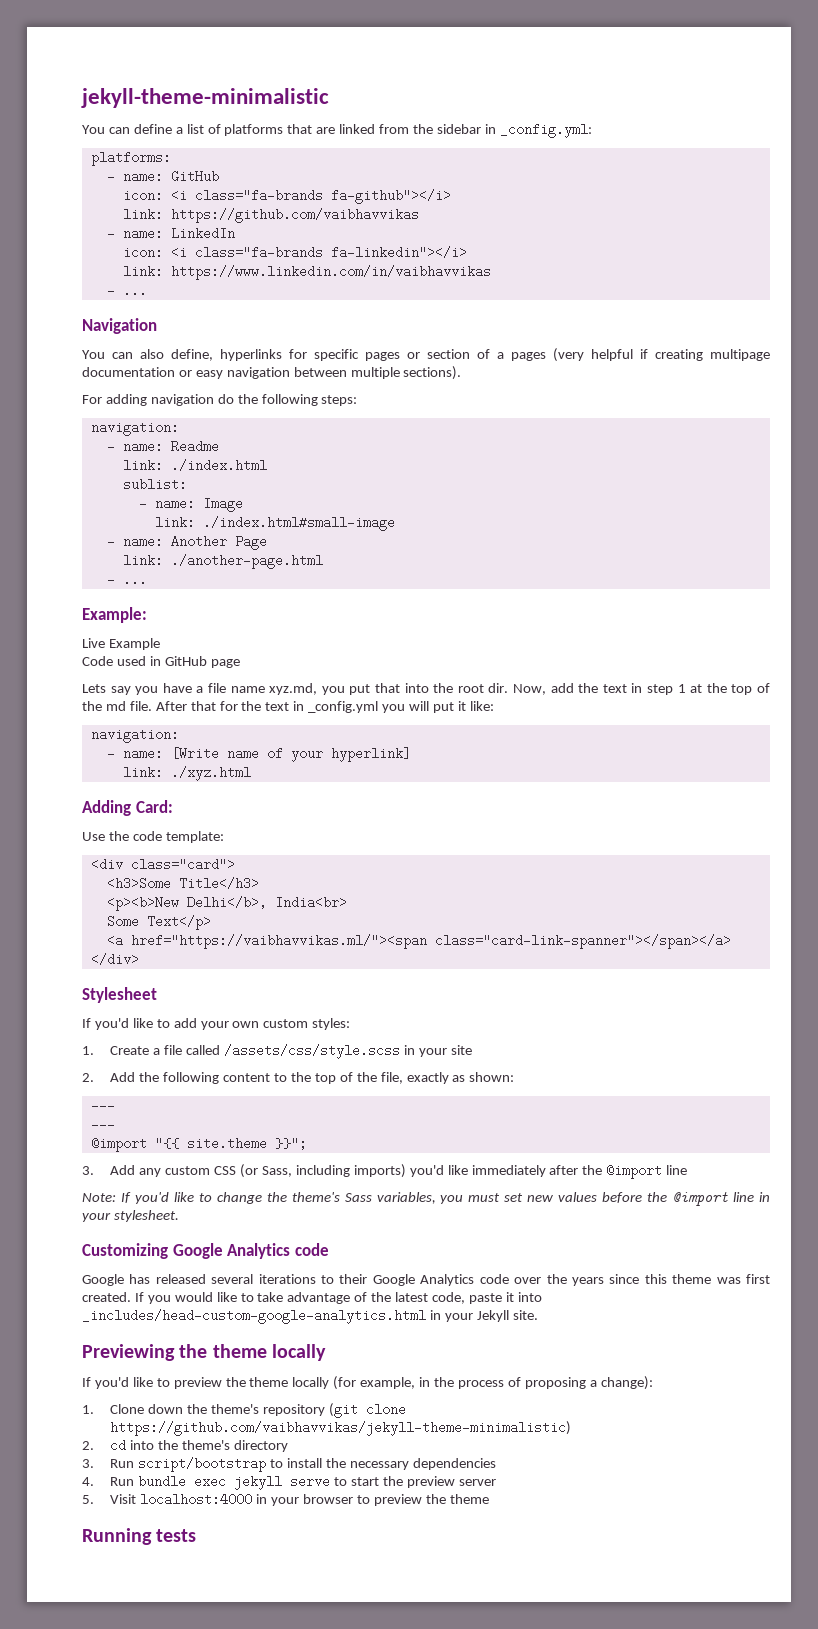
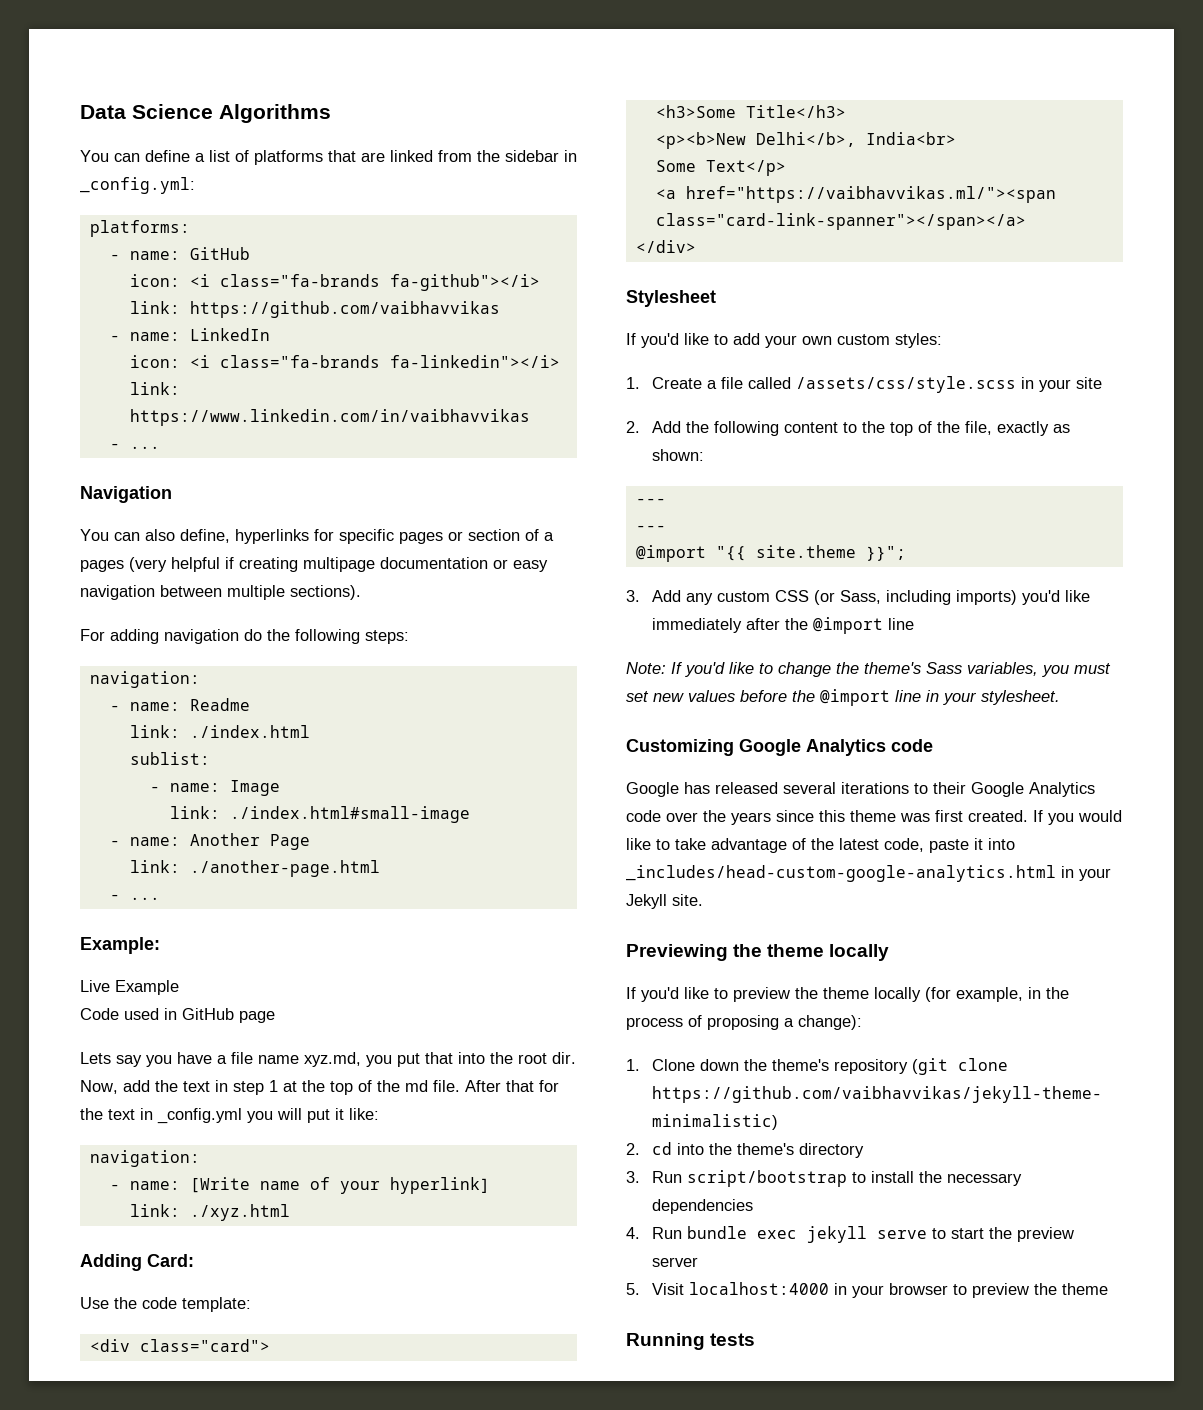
- jekyll-theme-minimalistic
+ Data Science Algorithms

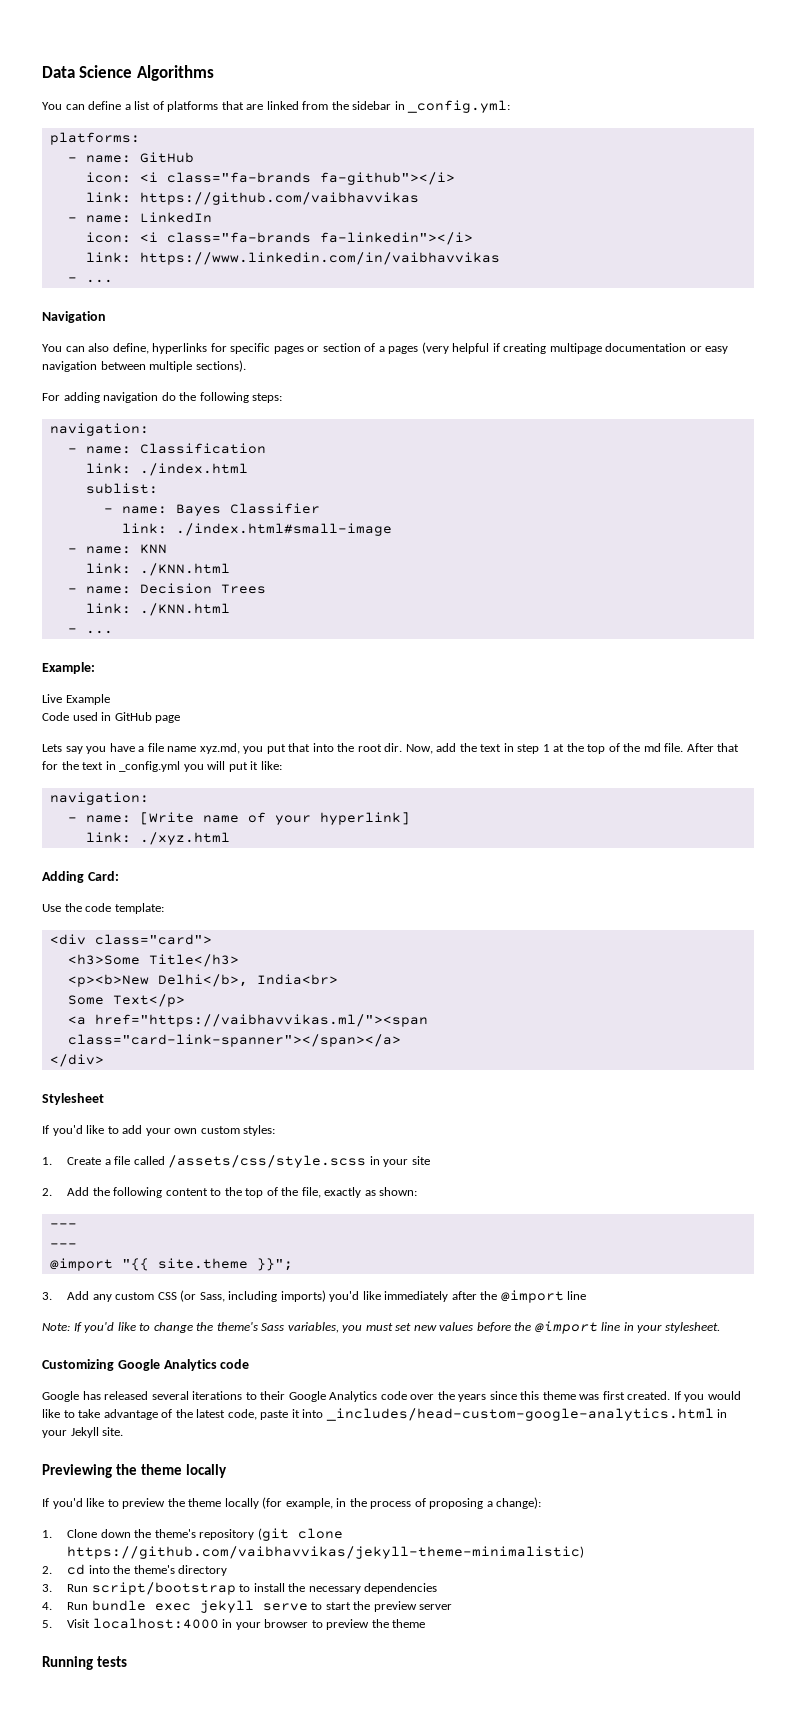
- - name: Readme
+ - name: Classification
- - name: Image
+ - name: Bayes Classifier
- - name: Another Page
- link: ./another-page.html
+ - name: KNN
+ link: ./KNN.html
+ - name: Decision Trees
+ link: ./KNN.html

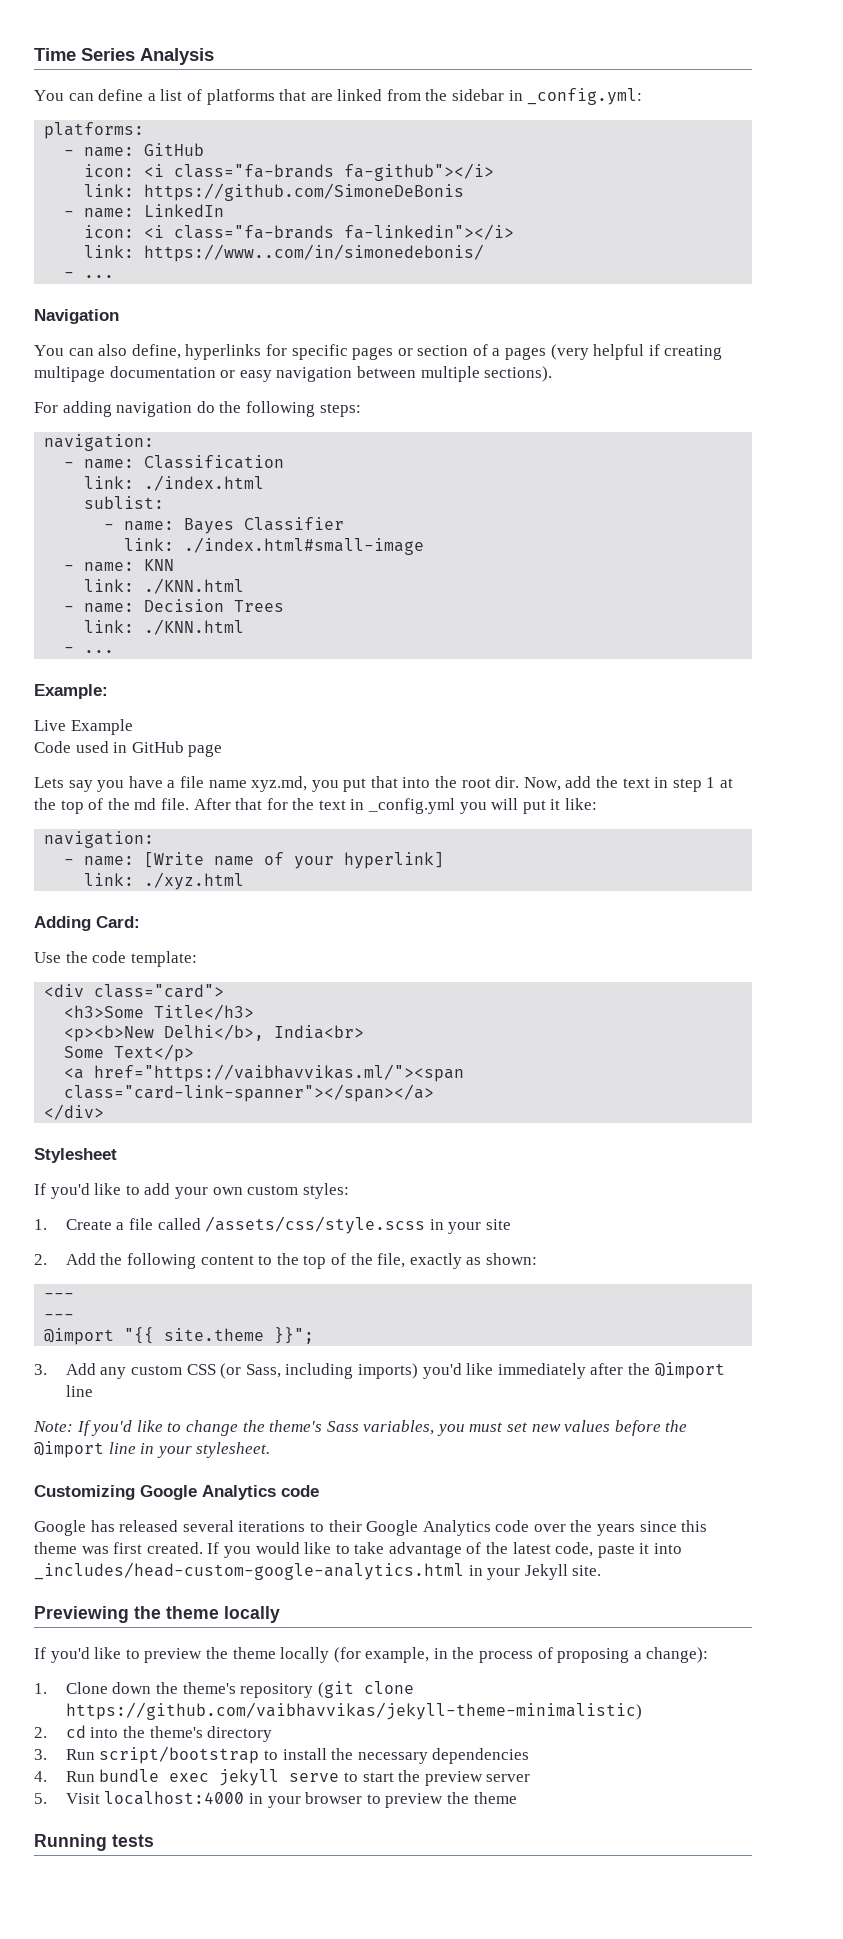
- Data Science Algorithms
+ Time Series Analysis
- link: https://github.com/vaibhavvikas
+ link: https://github.com/SimoneDeBonis
- link: https://www.linkedin.com/in/vaibhavvikas
+ link: https://www..com/in/simonedebonis/

